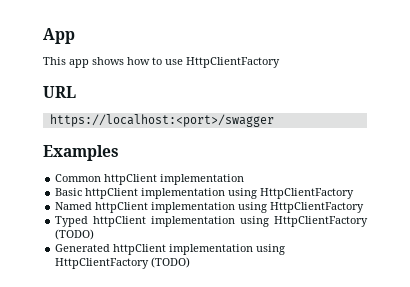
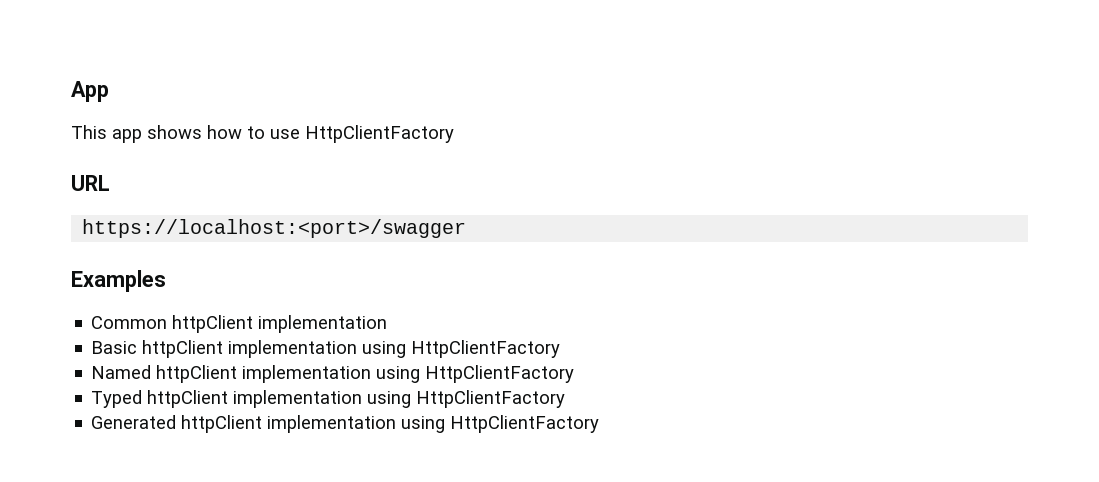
- Typed httpClient implementation using HttpClientFactory (TODO)
+ Typed httpClient implementation using HttpClientFactory
- Generated httpClient implementation using HttpClientFactory (TODO)
+ Generated httpClient implementation using HttpClientFactory

